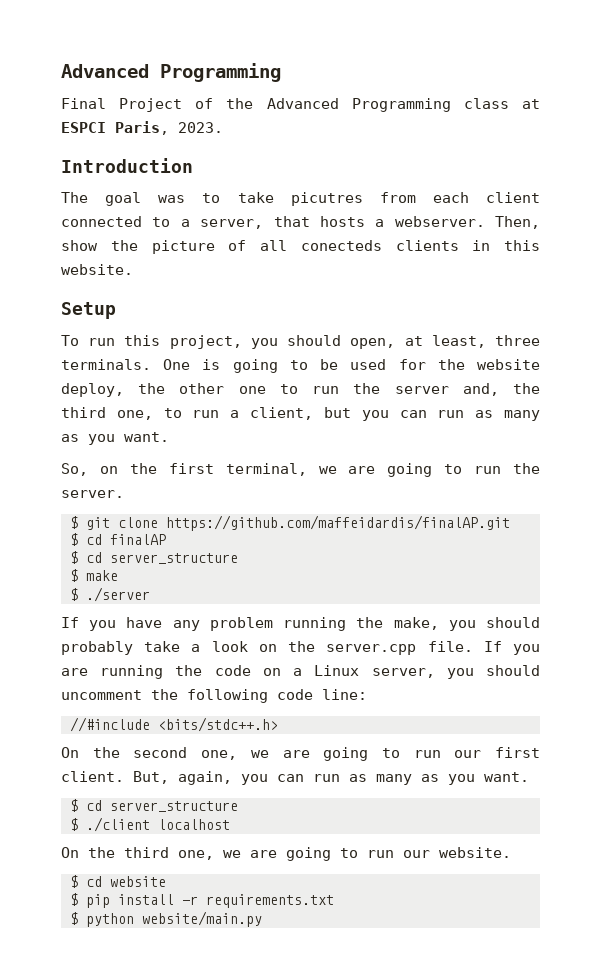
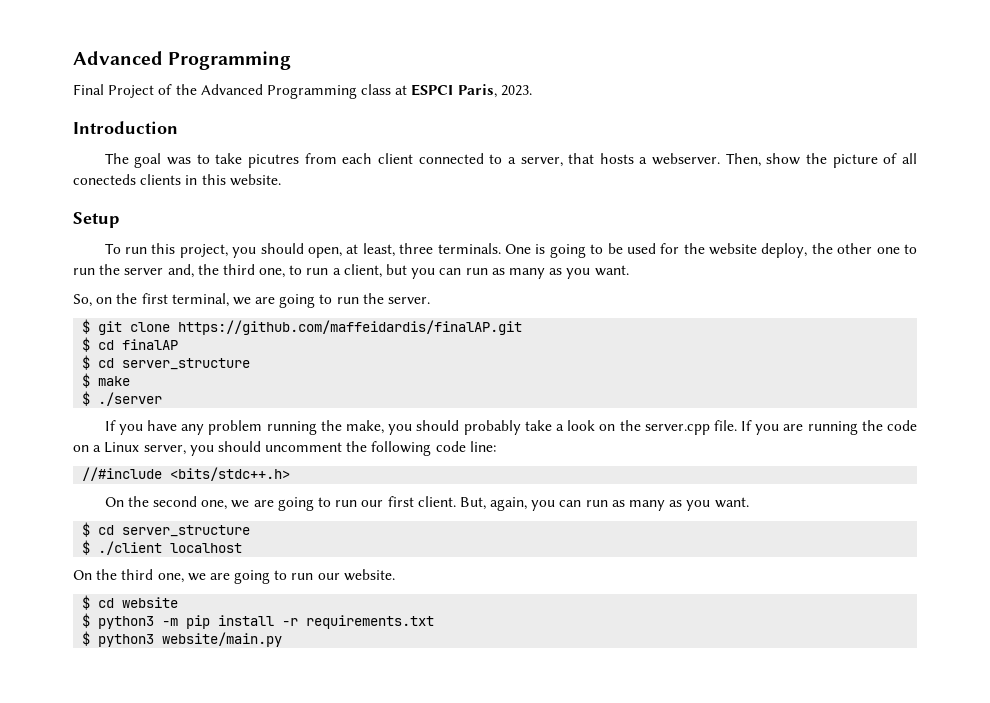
- $ pip install -r requirements.txt
+ $ python3 -m pip install -r requirements.txt
- $ python website/main.py
+ $ python3 website/main.py

